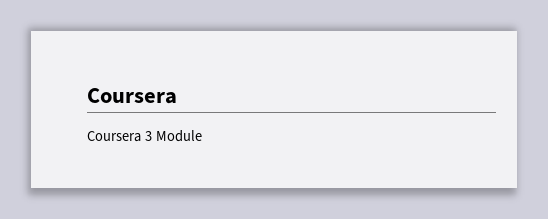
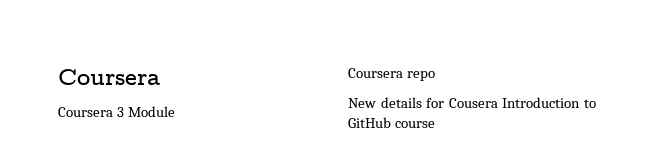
+ Coursera repo
+ New details for Cousera Introduction to GitHub course

